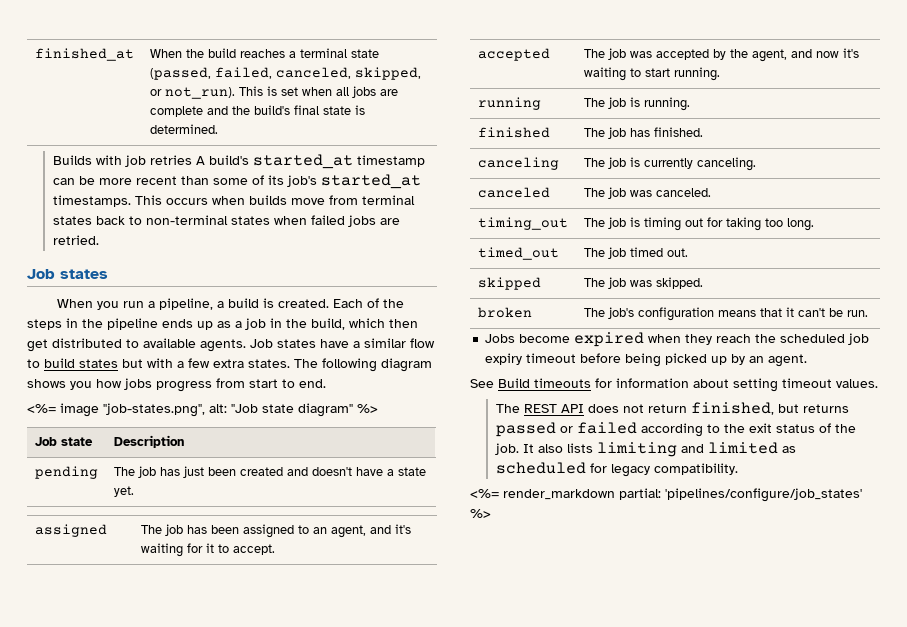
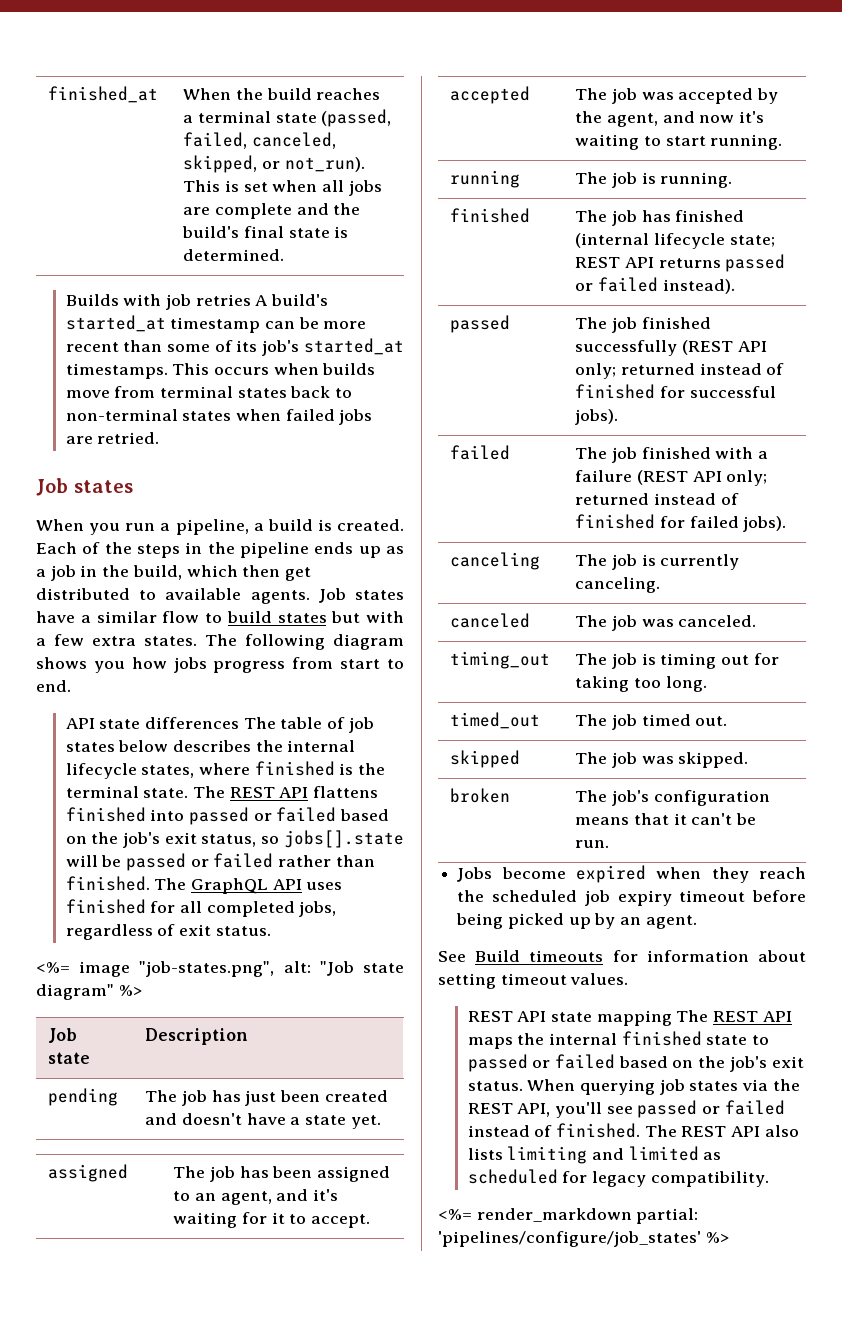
+ API state differences The table of job states below describes the internal lifecycle states, where finished is the terminal state. The REST API flattens finished into passed or failed based on the job's exit status, so jobs[].state will be passed or failed rather than finished. The GraphQL API uses finished for all completed jobs, regardless of exit status.
- finished | The job has finished.
+ finished | The job has finished (internal lifecycle state; REST API returns passed or failed instead).
+ passed | The job finished successfully (REST API only; returned instead of finished for successful jobs).
+ failed | The job finished with a failure (REST API only; returned instead of finished for failed jobs).
- The REST API does not return finished, but returns passed or failed according to the exit status of the job. It also lists limiting and limited as scheduled for legacy compatibility.
+ REST API state mapping The REST API maps the internal finished state to passed or failed based on the job's exit status. When querying job states via the REST API, you'll see passed or failed instead of finished. The REST API also lists limiting and limited as scheduled for legacy compatibility.

